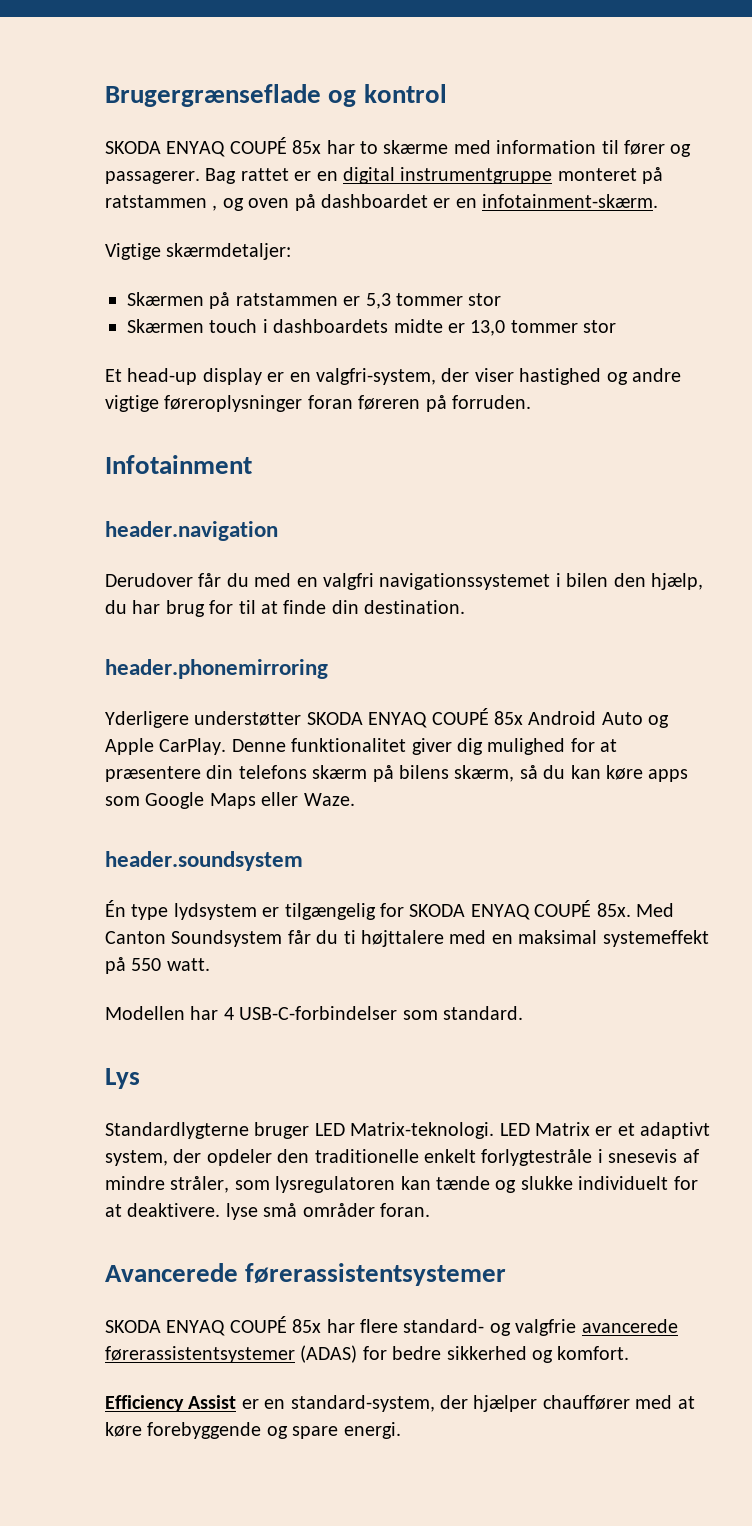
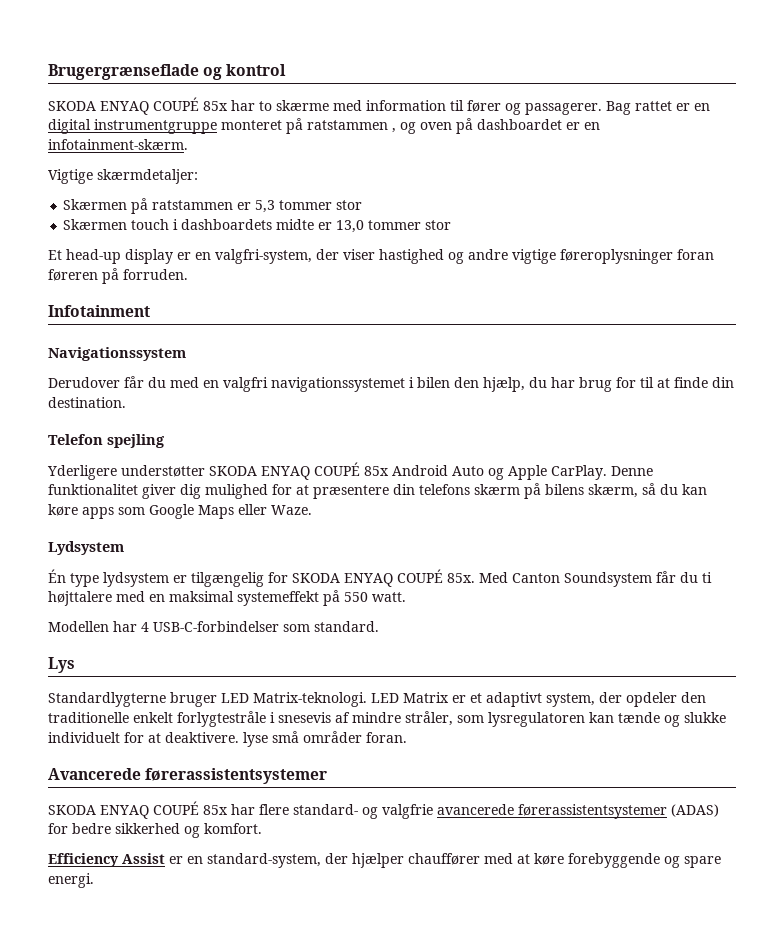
- header.navigation
+ Navigationssystem
- header.phonemirroring
+ Telefon spejling
- header.soundsystem
+ Lydsystem

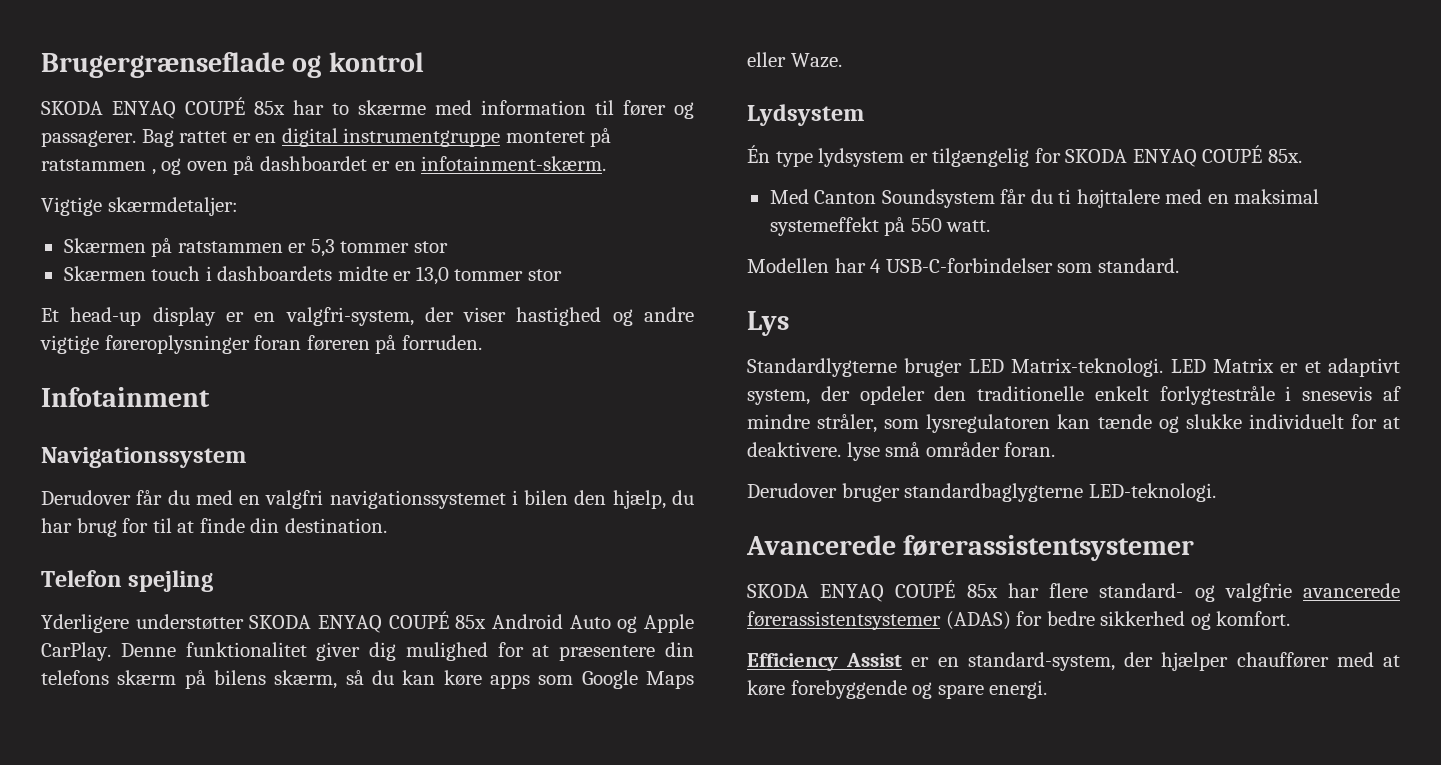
- Én type lydsystem er tilgængelig for SKODA ENYAQ COUPÉ 85x. Med Canton Soundsystem får du ti højttalere med en maksimal systemeffekt på 550 watt.
+ Én type lydsystem er tilgængelig for SKODA ENYAQ COUPÉ 85x.
+ Med Canton Soundsystem får du ti højttalere med en maksimal systemeffekt på 550 watt.
+ Derudover bruger standardbaglygterne LED-teknologi.

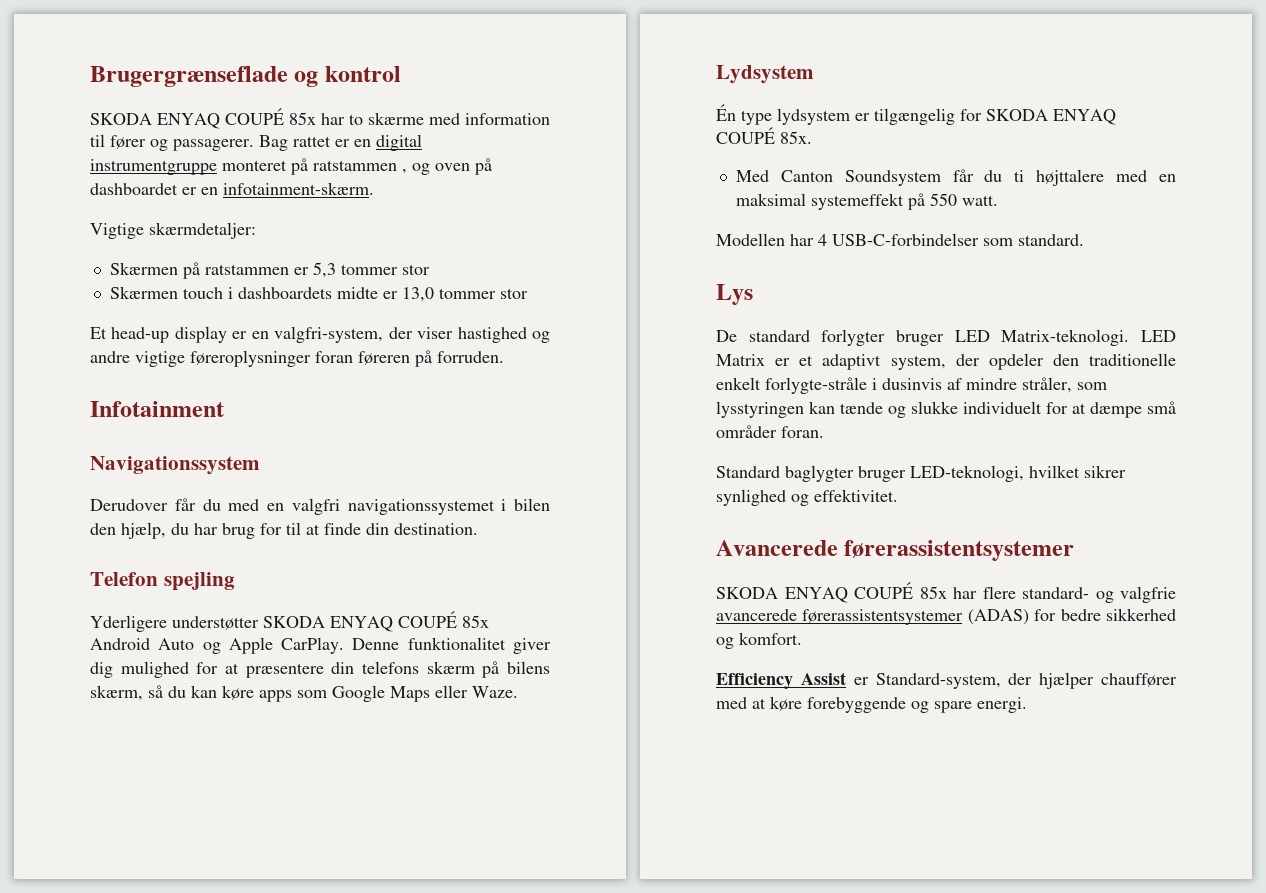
- Standardlygterne bruger LED Matrix-teknologi.
+ De standard forlygter bruger LED Matrix-teknologi.
- LED Matrix er et adaptivt system, der opdeler den traditionelle enkelt forlygtestråle i snesevis af mindre stråler, som lysregulatoren kan tænde og slukke individuelt for at deaktivere. lyse små områder foran.
+ LED Matrix er et adaptivt system, der opdeler den traditionelle enkelt forlygte-stråle i dusinvis af mindre stråler, som lysstyringen kan tænde og slukke individuelt for at dæmpe små områder foran.
- Derudover bruger standardbaglygterne LED-teknologi.
+ Standard baglygter bruger LED-teknologi, hvilket sikrer synlighed og effektivitet.
- Efficiency Assist er en standard-system, der hjælper chauffører med at køre forebyggende og spare energi.
+ Efficiency Assist er Standard-system, der hjælper chauffører med at køre forebyggende og spare energi.

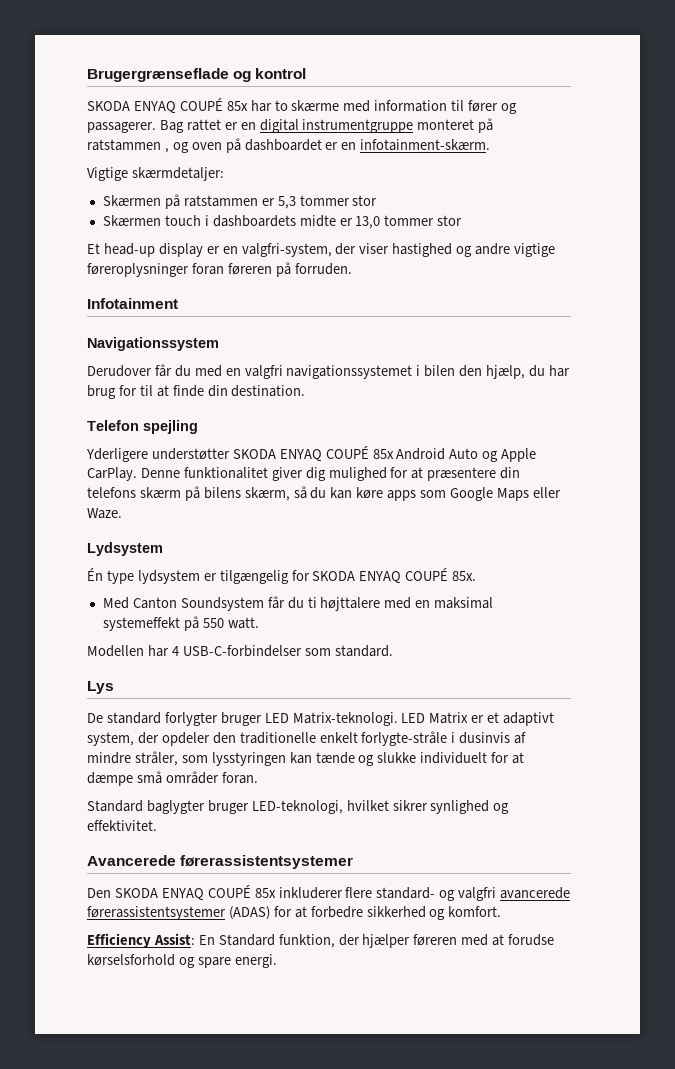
- SKODA ENYAQ COUPÉ 85x har flere standard- og valgfrie avancerede førerassistentsystemer (ADAS) for bedre sikkerhed og komfort.
+ Den SKODA ENYAQ COUPÉ 85x inkluderer flere standard- og valgfri avancerede førerassistentsystemer (ADAS) for at forbedre sikkerhed og komfort.
- Efficiency Assist er Standard-system, der hjælper chauffører med at køre forebyggende og spare energi.
+ Efficiency Assist: En Standard funktion, der hjælper føreren med at forudse kørselsforhold og spare energi.

